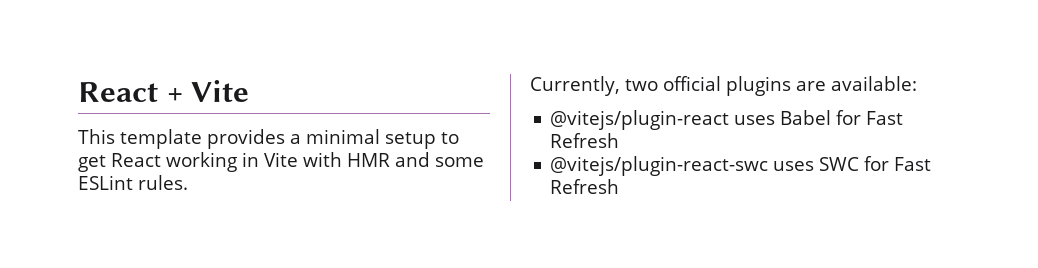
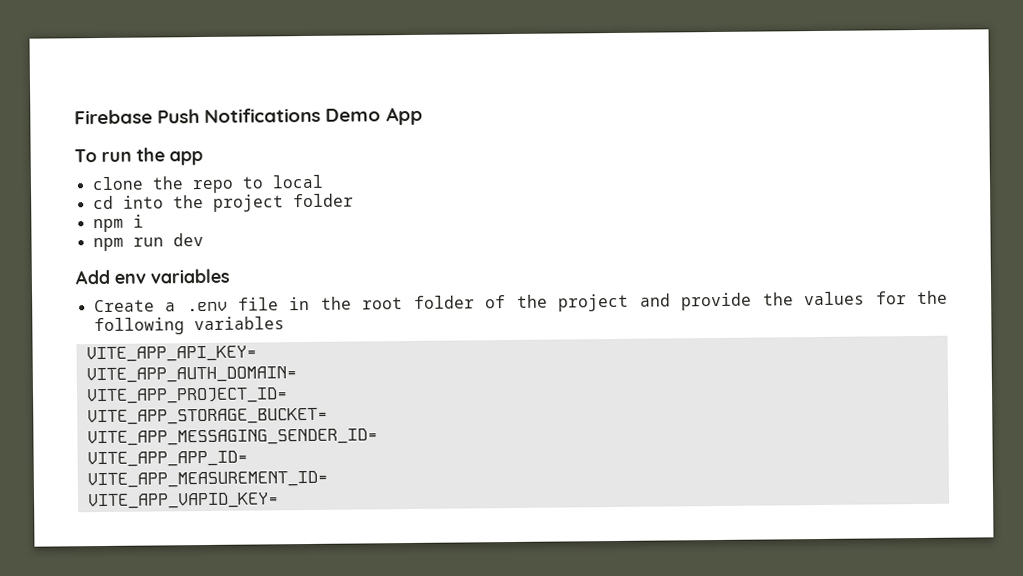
- React + Vite
- This template provides a minimal setup to get React working in Vite with HMR and some ESLint rules.
- Currently, two official plugins are available:
- @vitejs/plugin-react uses Babel for Fast Refresh
- @vitejs/plugin-react-swc uses SWC for Fast Refresh
+ Firebase Push Notifications Demo App
+ To run the app
+ clone the repo to local
+ cd into the project folder
+ npm i
+ npm run dev
+ Add env variables
+ Create a .env file in the root folder of the project and provide the values for the following variables
+ VITE_APP_API_KEY=
+ VITE_APP_AUTH_DOMAIN=
+ VITE_APP_PROJECT_ID=
+ VITE_APP_STORAGE_BUCKET=
+ VITE_APP_MESSAGING_SENDER_ID=
+ VITE_APP_APP_ID=
+ VITE_APP_MEASUREMENT_ID=
+ VITE_APP_VAPID_KEY=

